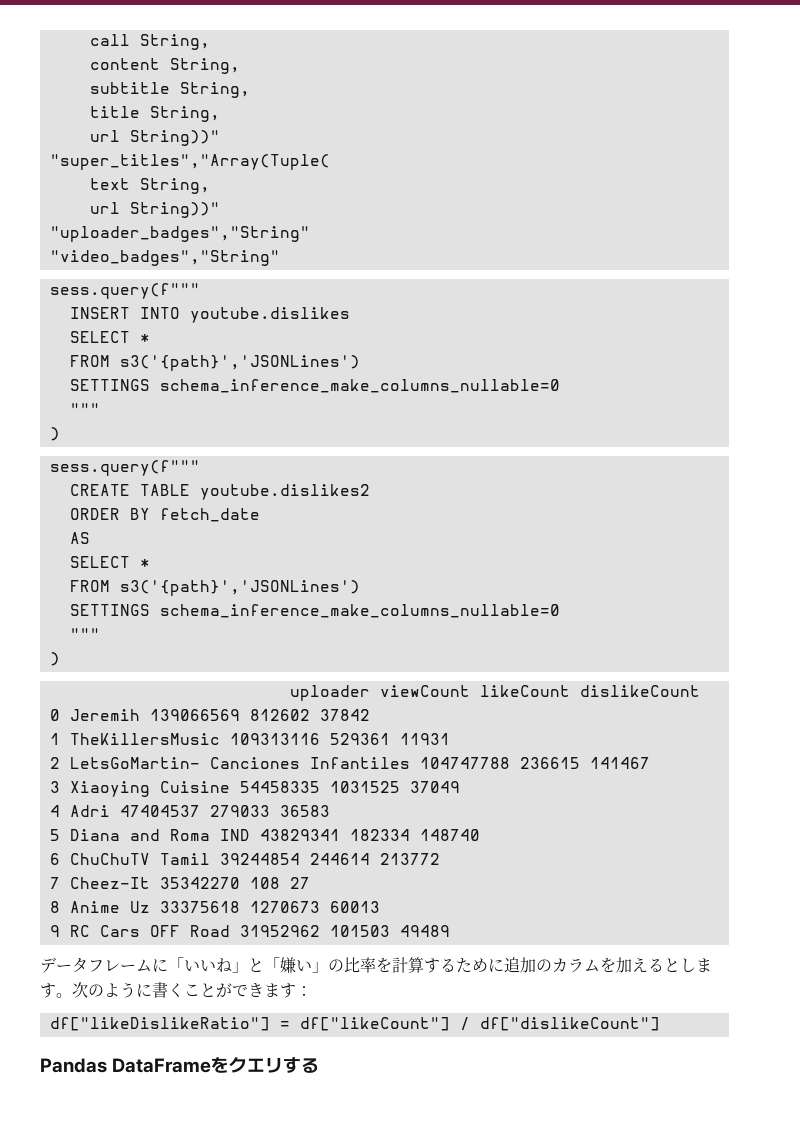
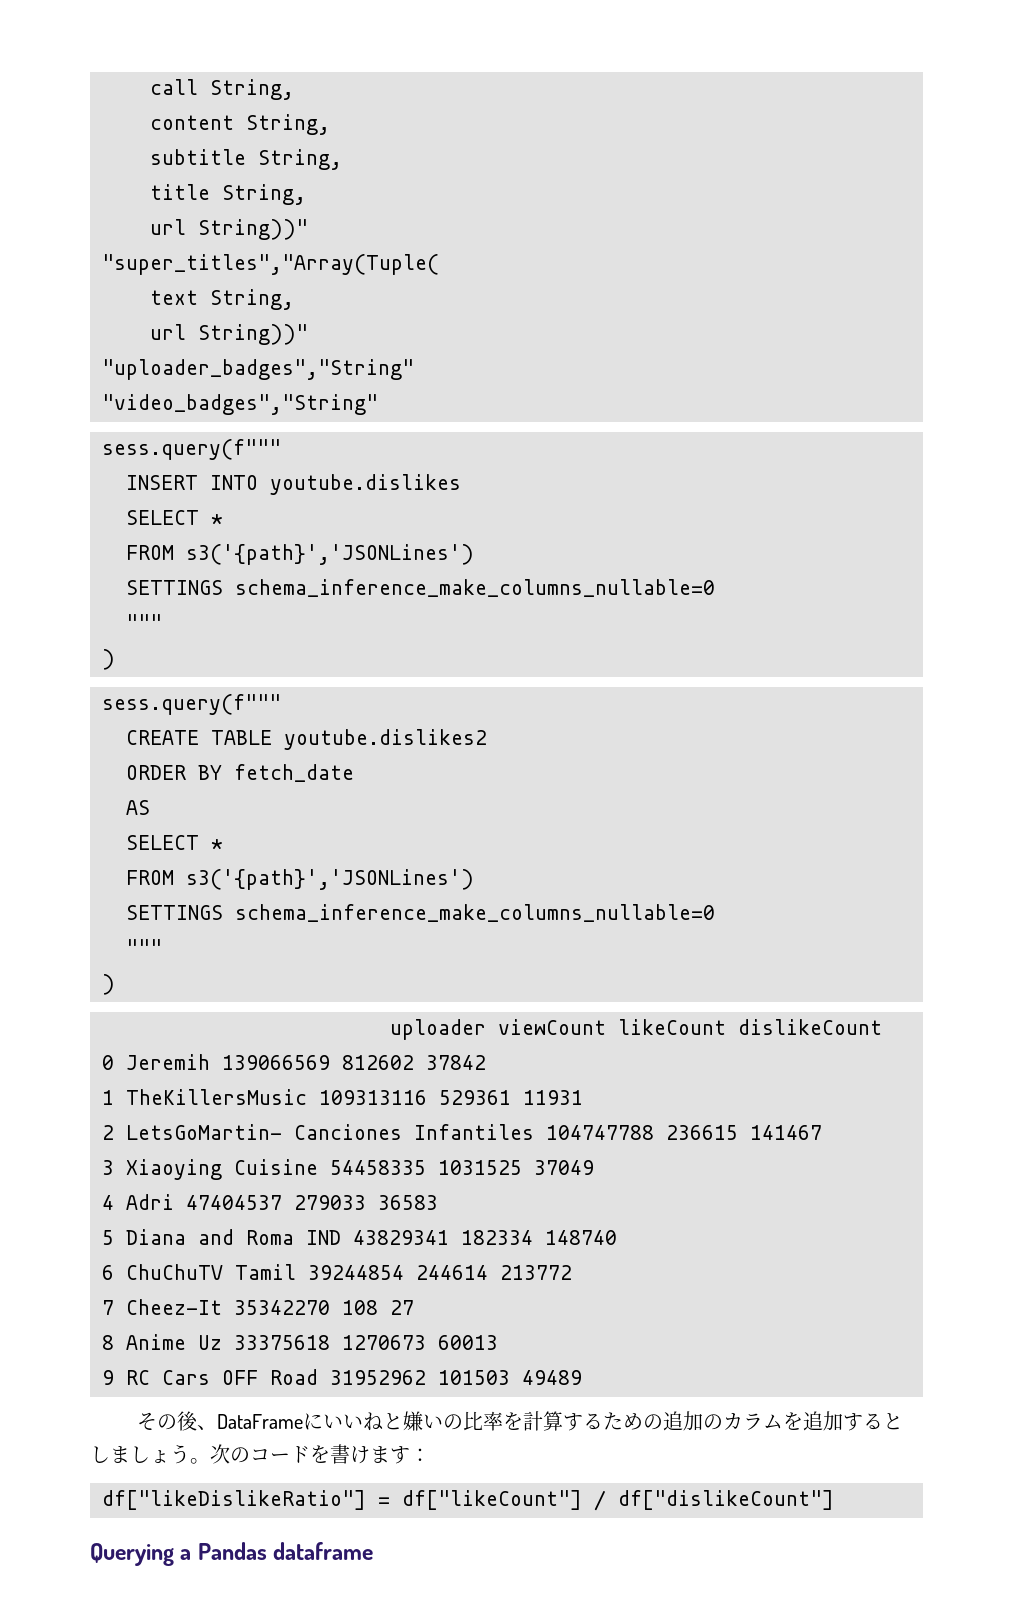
- データフレームに「いいね」と「嫌い」の比率を計算するために追加のカラムを加えるとします。次のように書くことができます：
+ その後、DataFrameにいいねと嫌いの比率を計算するための追加のカラムを追加するとしましょう。次のコードを書けます：
- Pandas DataFrameをクエリする
+ Querying a Pandas dataframe

